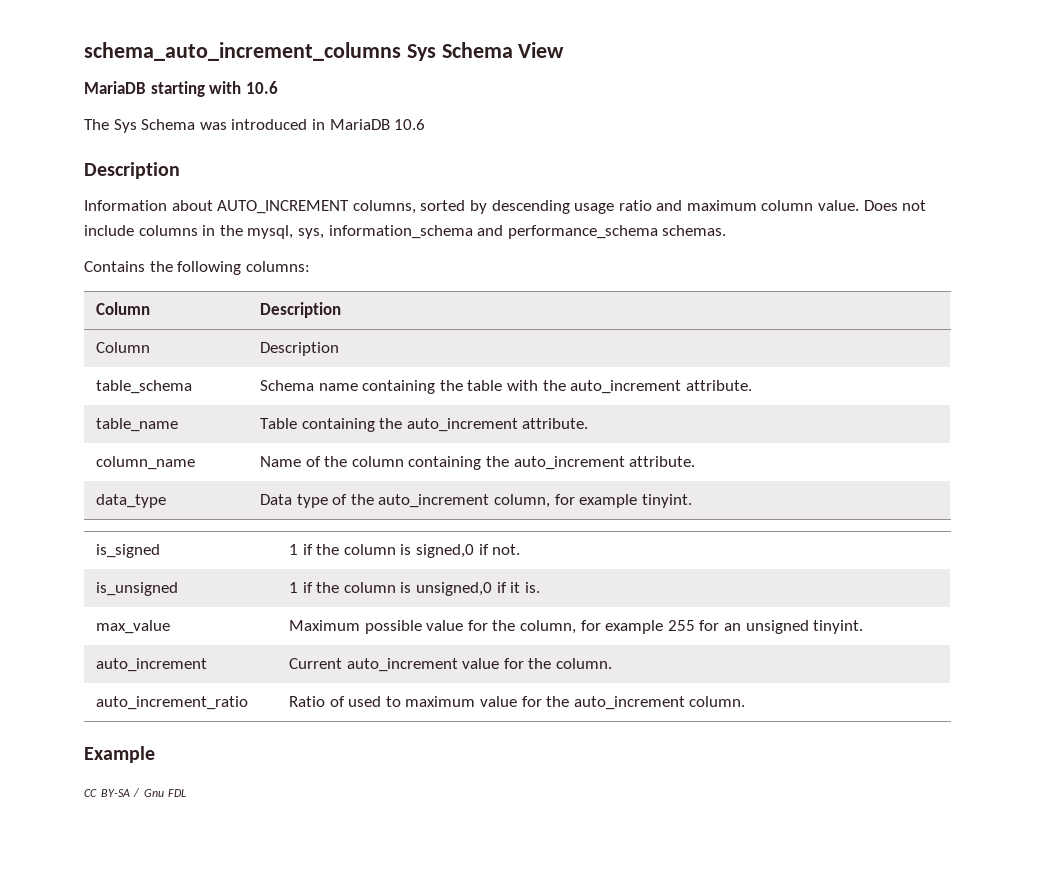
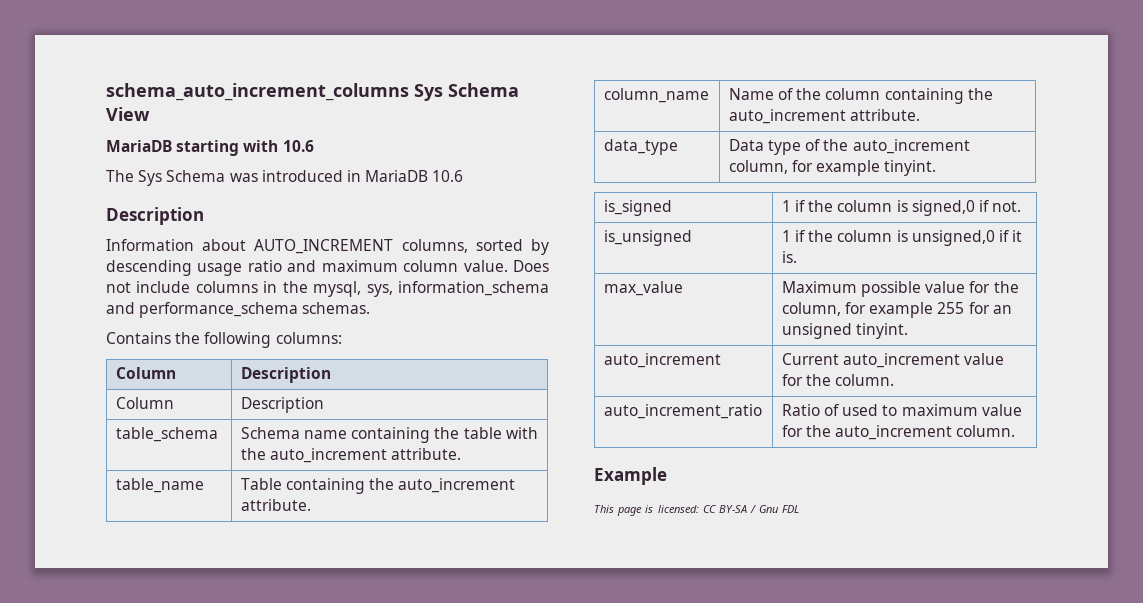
- CC BY-SA / Gnu FDL
+ This page is licensed: CC BY-SA / Gnu FDL

